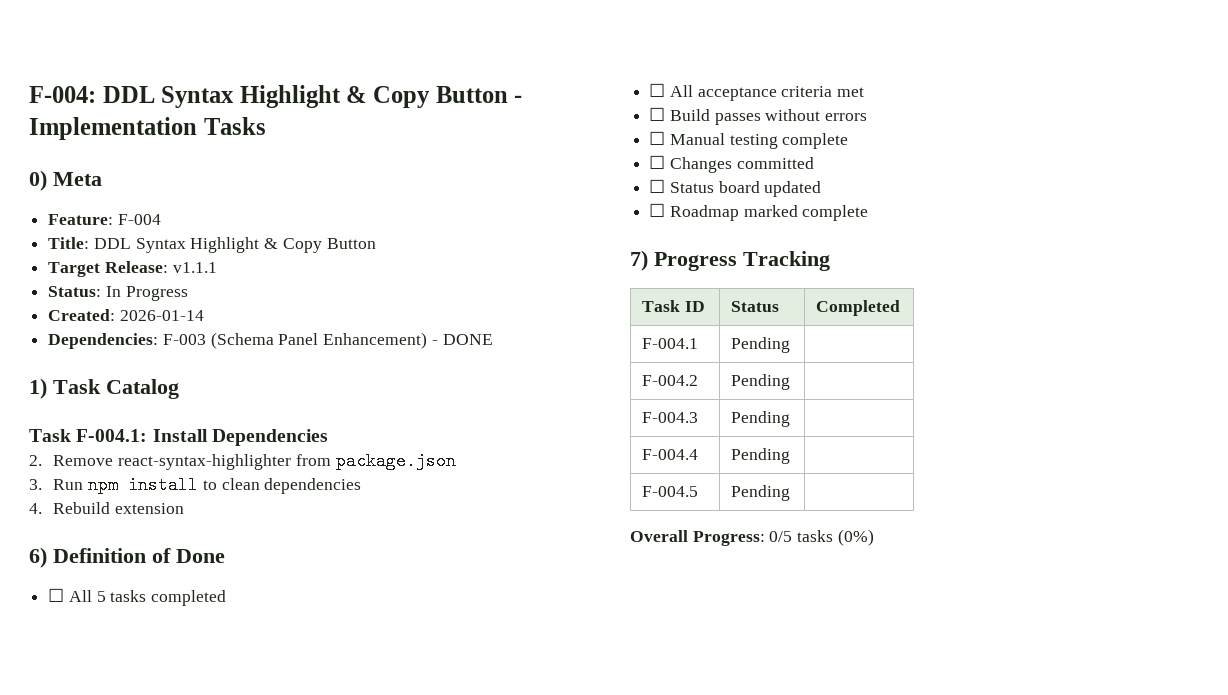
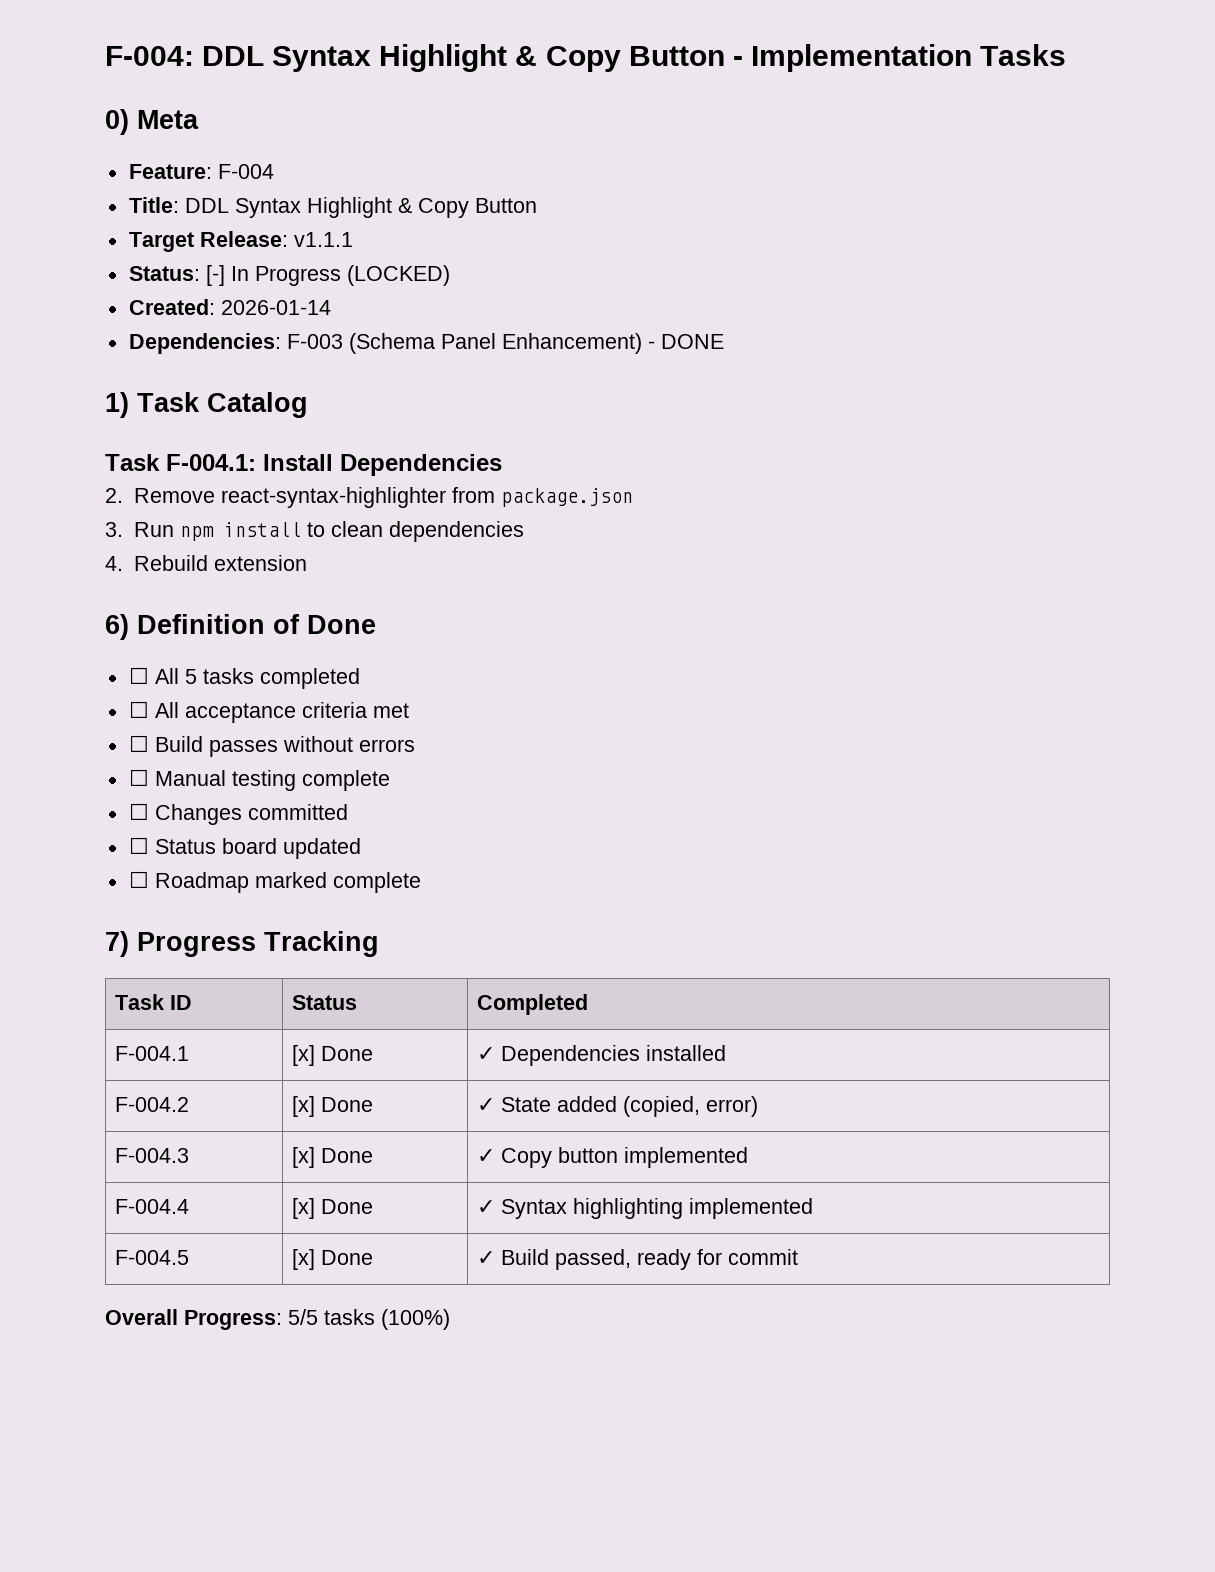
- Status: In Progress
+ Status: [-] In Progress (LOCKED)
- F-004.1 | Pending |
- F-004.2 | Pending |
- F-004.3 | Pending |
- F-004.4 | Pending |
- F-004.5 | Pending |
+ F-004.1 | [x] Done | ✓ Dependencies installed
+ F-004.2 | [x] Done | ✓ State added (copied, error)
+ F-004.3 | [x] Done | ✓ Copy button implemented
+ F-004.4 | [x] Done | ✓ Syntax highlighting implemented
+ F-004.5 | [x] Done | ✓ Build passed, ready for commit
- Overall Progress: 0/5 tasks (0%)
+ Overall Progress: 5/5 tasks (100%)

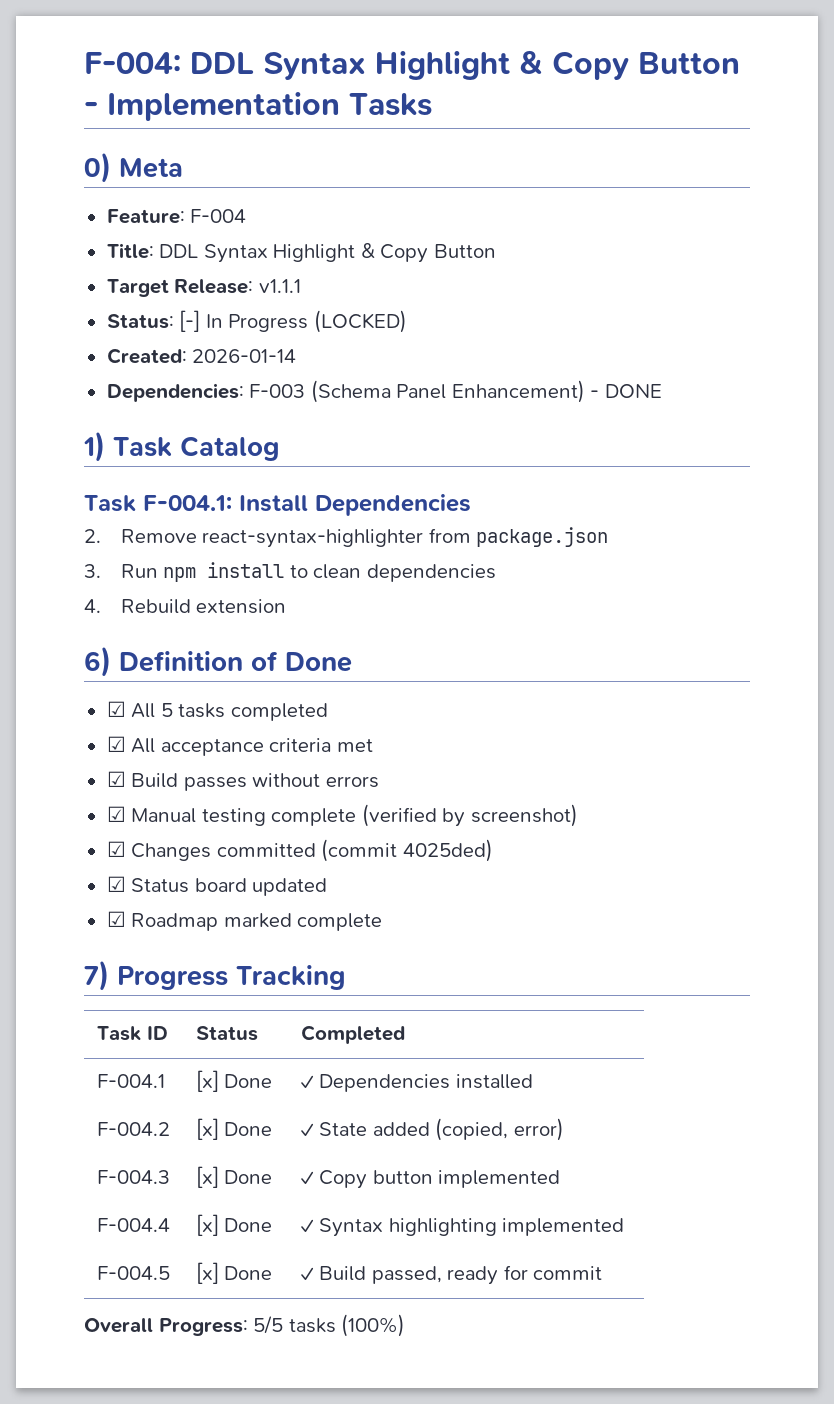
- ☐ All 5 tasks completed
+ ☑ All 5 tasks completed
- ☐ All acceptance criteria met
+ ☑ All acceptance criteria met
- ☐ Build passes without errors
+ ☑ Build passes without errors
- ☐ Manual testing complete
- ☐ Changes committed
- ☐ Status board updated
+ ☑ Manual testing complete (verified by screenshot)
+ ☑ Changes committed (commit 4025ded)
+ ☑ Status board updated
- ☐ Roadmap marked complete
+ ☑ Roadmap marked complete

